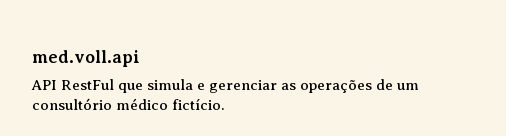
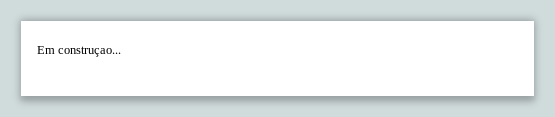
- med.voll.api
- API RestFul que simula e gerenciar as operações de um consultório médico fictício.
+ Em construçao...

